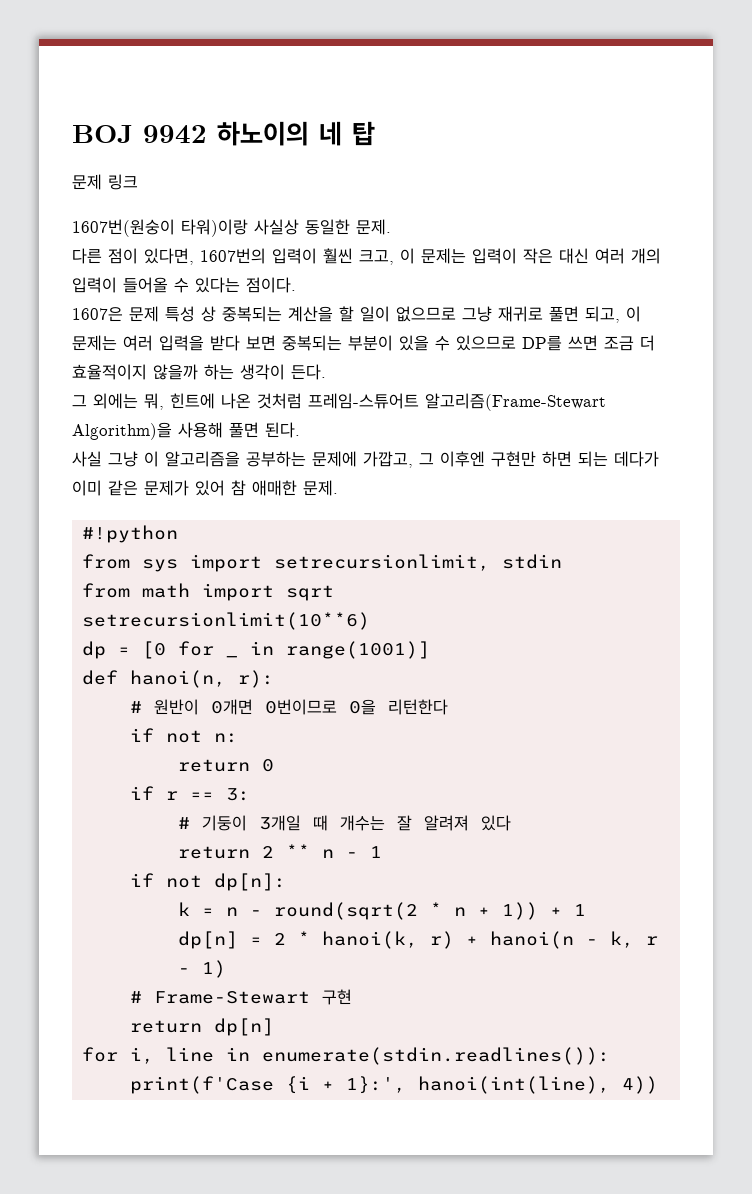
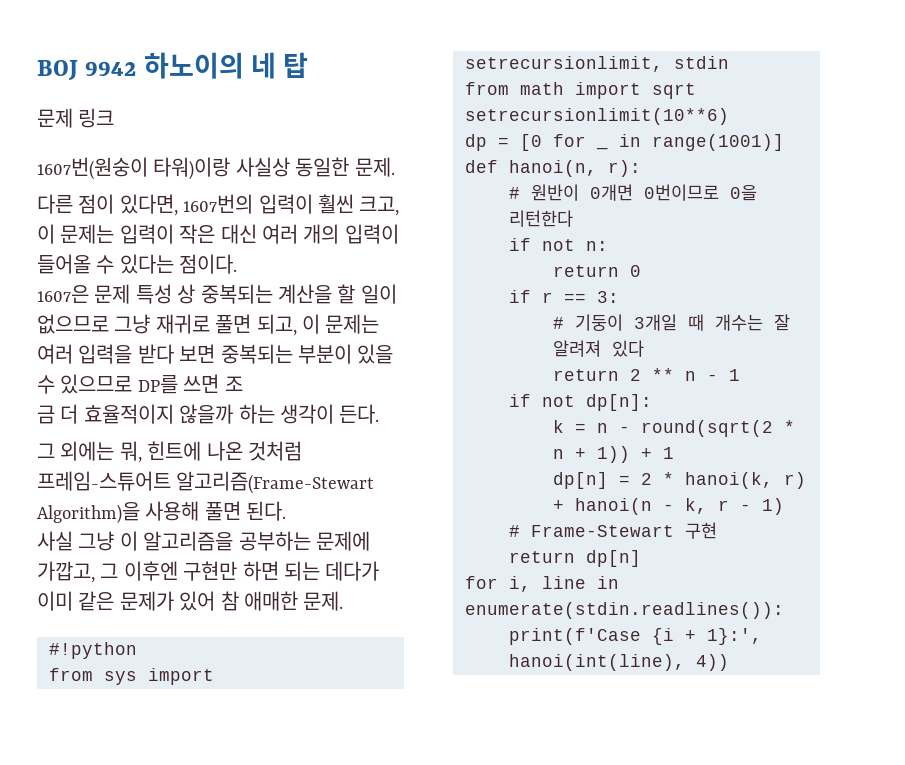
- 1607은 문제 특성 상 중복되는 계산을 할 일이 없으므로 그냥 재귀로 풀면 되고, 이 문제는 여러 입력을 받다 보면 중복되는 부분이 있을 수 있으므로 DP를 쓰면 조금 더 효율적이지 않을까 하는 생각이 든다.
+ 1607은 문제 특성 상 중복되는 계산을 할 일이 없으므로 그냥 재귀로 풀면 되고, 이 문제는 여러 입력을 받다 보면 중복되는 부분이 있을 수 있으므로 DP를 쓰면 조
+ 금 더 효율적이지 않을까 하는 생각이 든다.

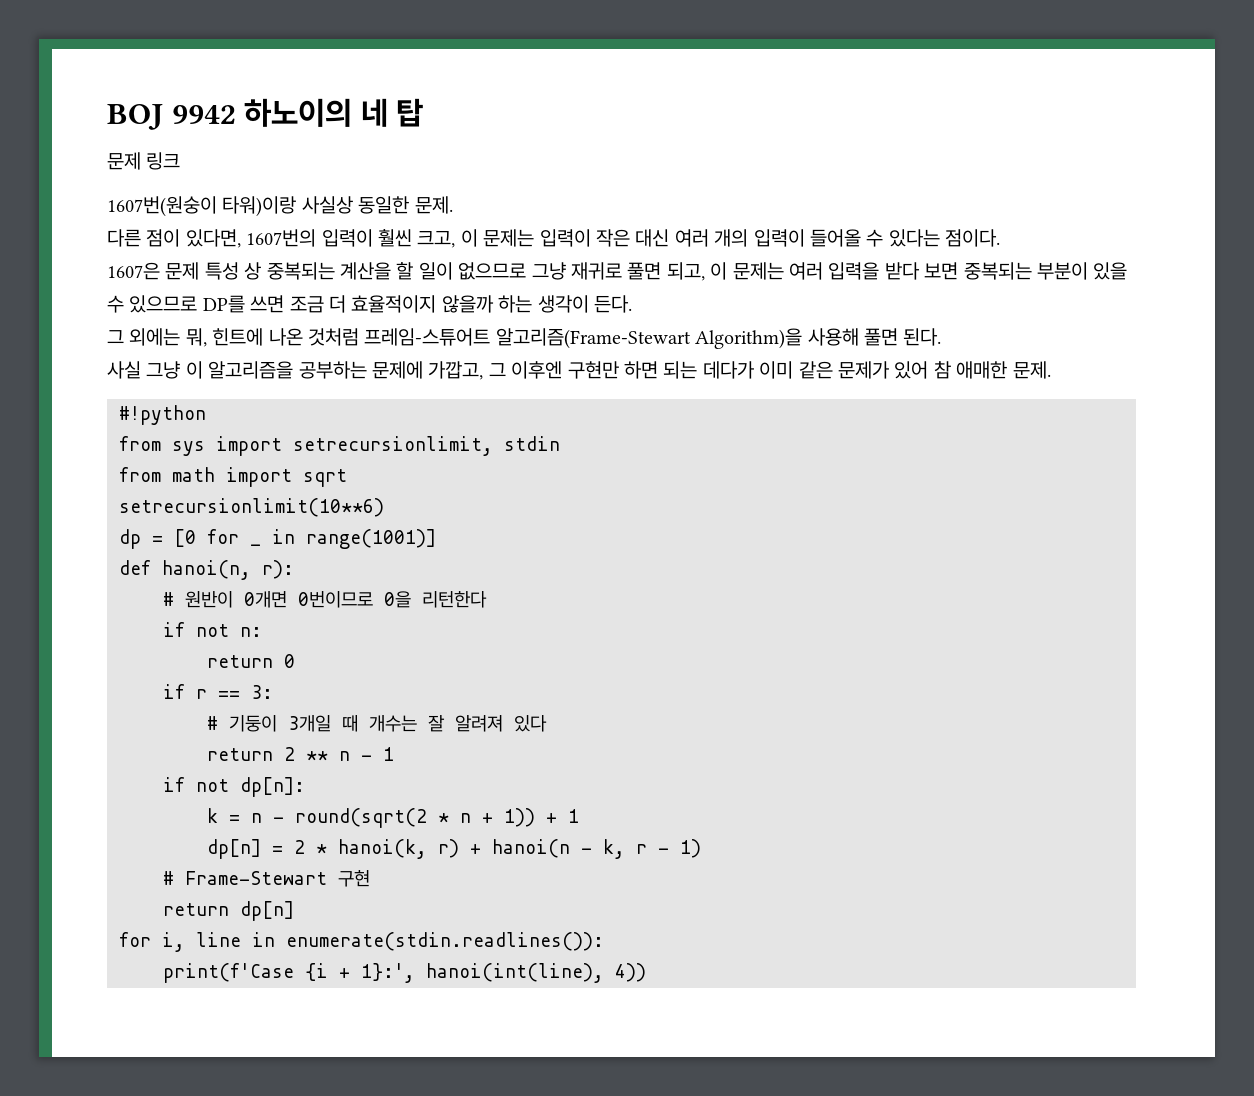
- 1607은 문제 특성 상 중복되는 계산을 할 일이 없으므로 그냥 재귀로 풀면 되고, 이 문제는 여러 입력을 받다 보면 중복되는 부분이 있을 수 있으므로 DP를 쓰면 조
- 금 더 효율적이지 않을까 하는 생각이 든다.
+ 1607은 문제 특성 상 중복되는 계산을 할 일이 없으므로 그냥 재귀로 풀면 되고, 이 문제는 여러 입력을 받다 보면 중복되는 부분이 있을 수 있으므로 DP를 쓰면 조금 더 효율적이지 않을까 하는 생각이 든다.

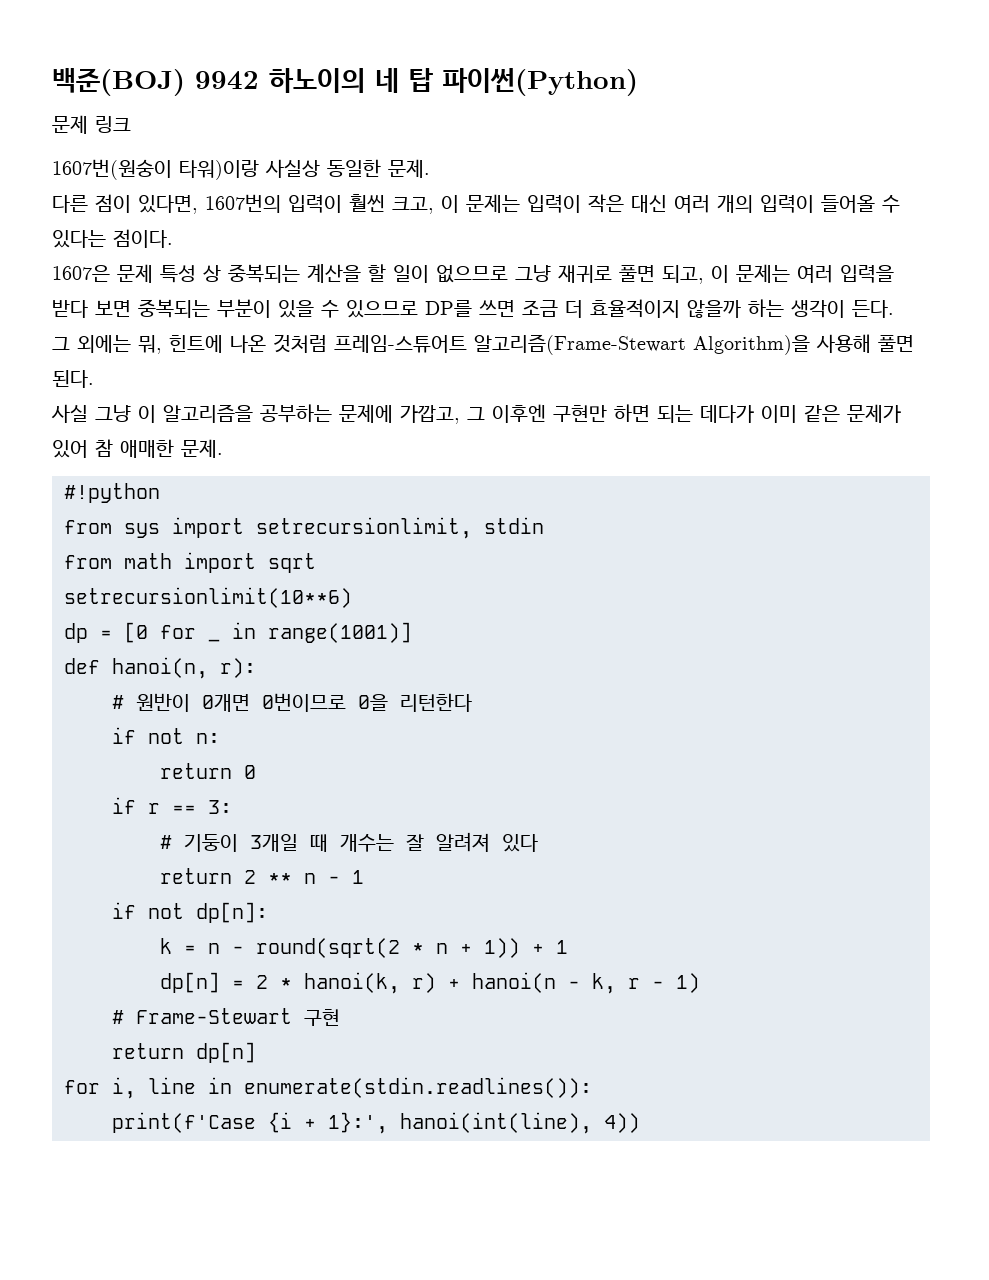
- BOJ 9942 하노이의 네 탑
+ 백준(BOJ) 9942 하노이의 네 탑 파이썬(Python)

